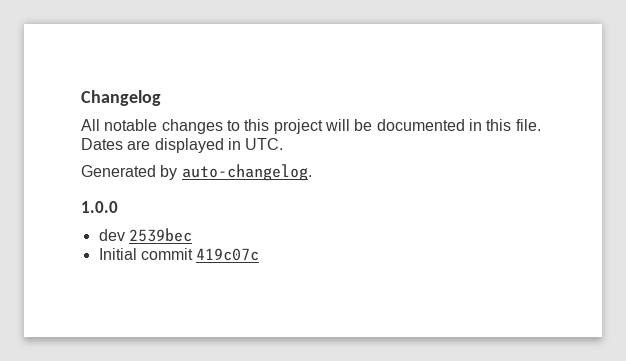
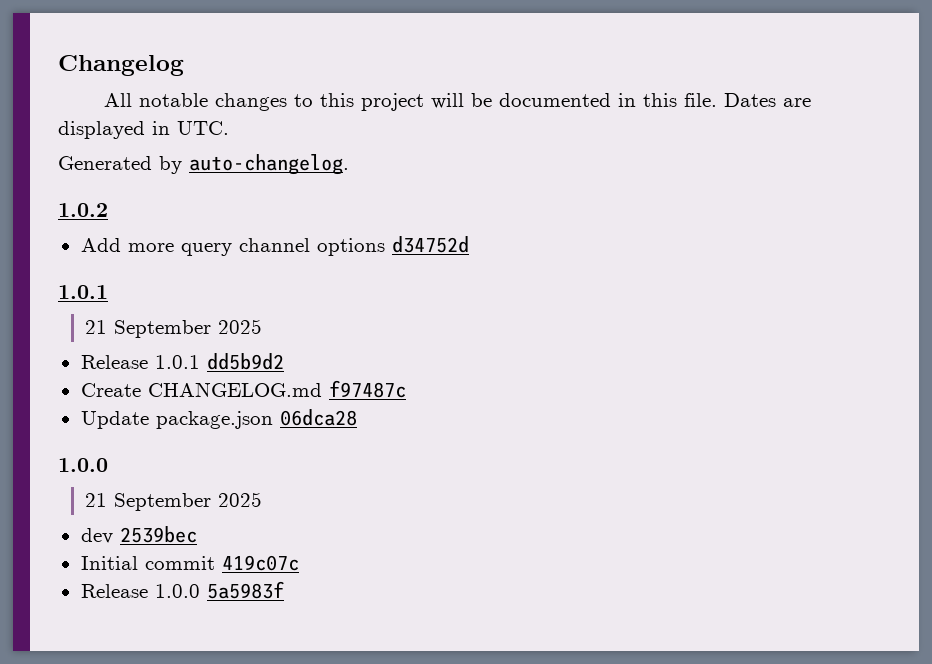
+ 1.0.2
+ Add more query channel options d34752d
+ 1.0.1
+ 21 September 2025
+ Release 1.0.1 dd5b9d2
+ Create CHANGELOG.md f97487c
+ Update package.json 06dca28
  1.0.0
+ 21 September 2025
+ Release 1.0.0 5a5983f

